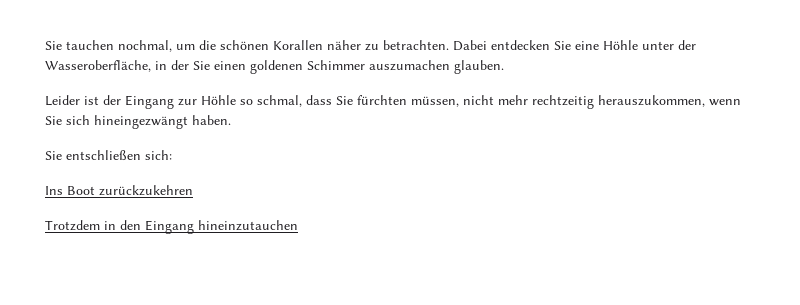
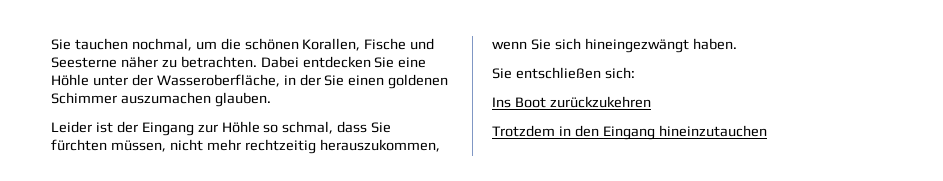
- Sie tauchen nochmal, um die schönen Korallen näher zu betrachten.
+ Sie tauchen nochmal, um die schönen Korallen, Fische und Seesterne näher zu betrachten.

